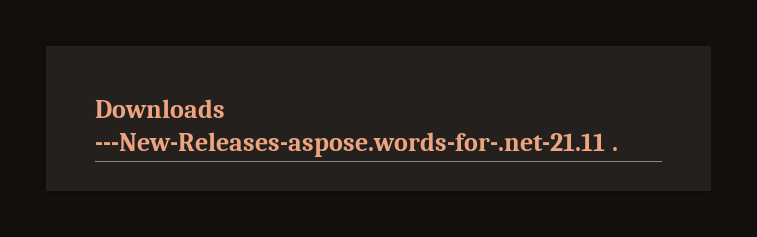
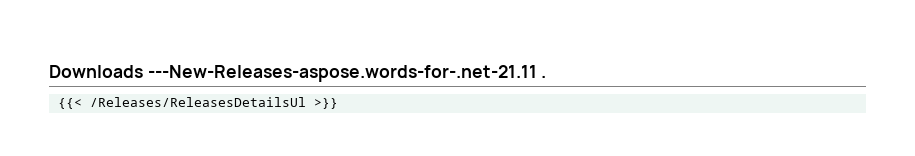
+ {{< /Releases/ReleasesDetailsUl >}}

